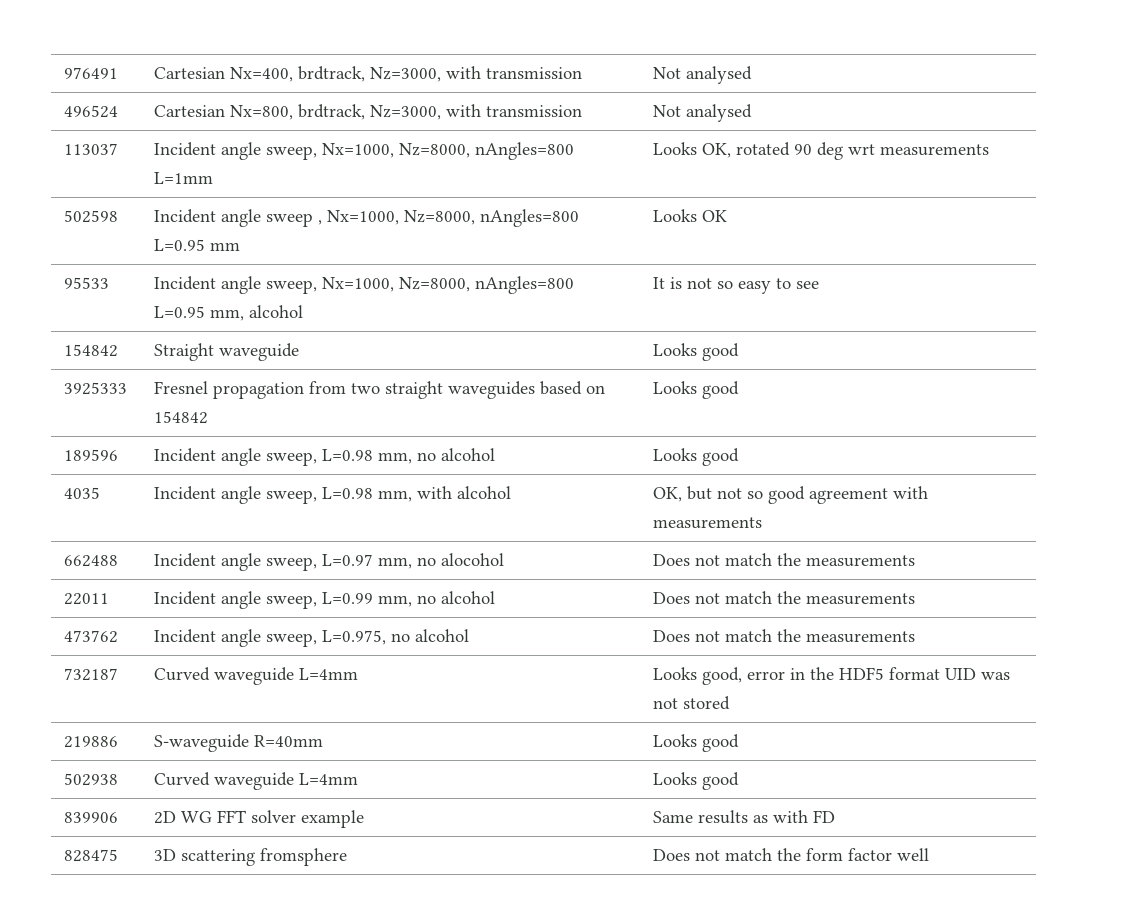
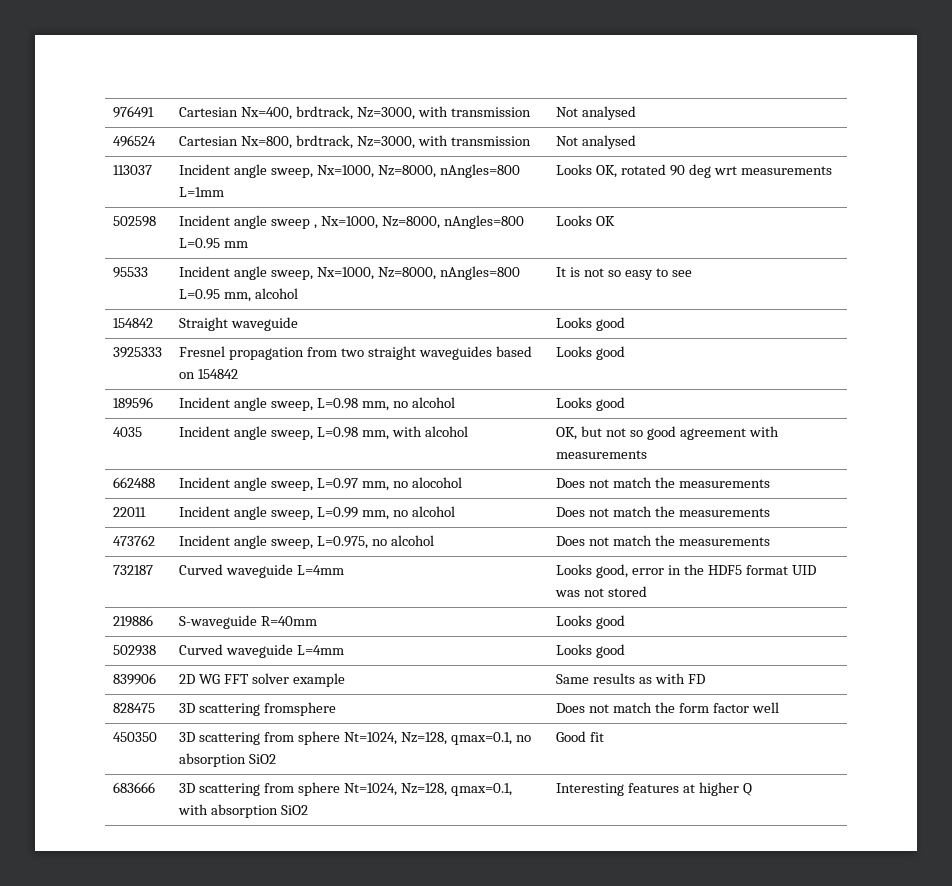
+ 450350 | 3D scattering from sphere Nt=1024, Nz=128, qmax=0.1, no absorption SiO2 | Good fit
+ 683666 | 3D scattering from sphere Nt=1024, Nz=128, qmax=0.1, with absorption SiO2 | Interesting features at higher Q

